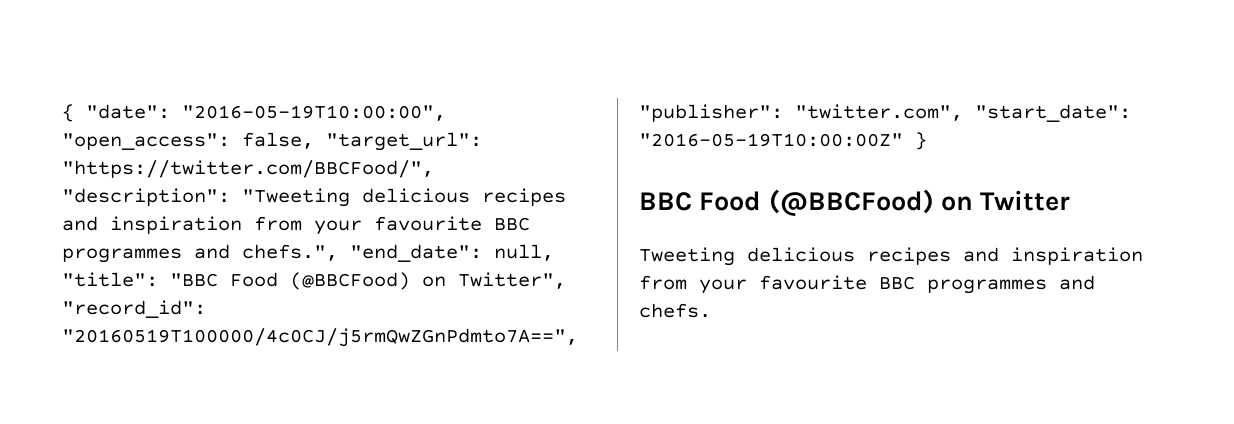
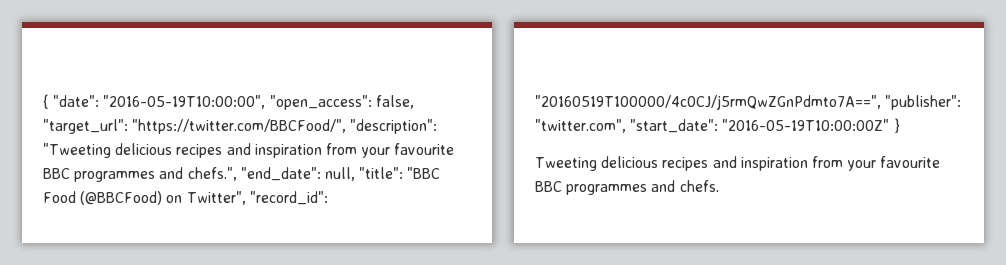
- BBC Food (@BBCFood) on Twitter

